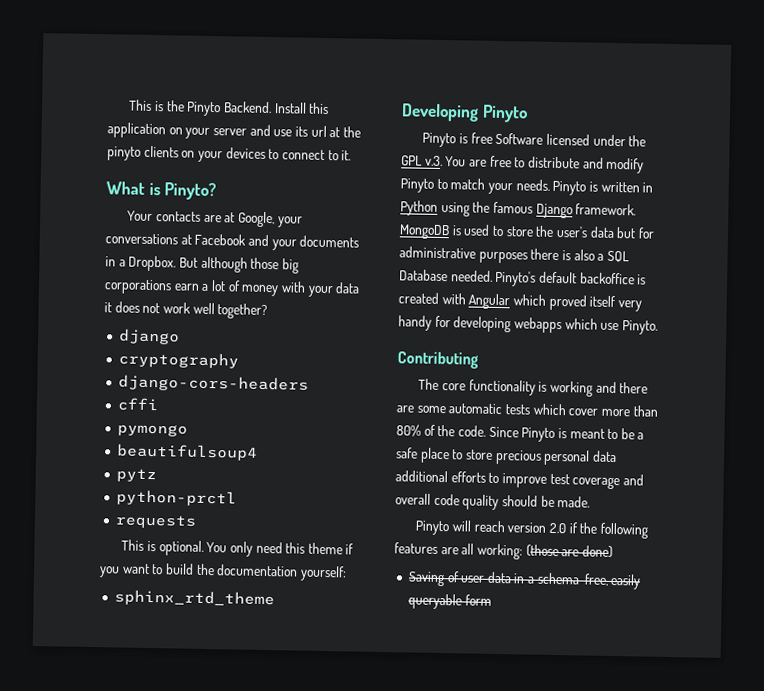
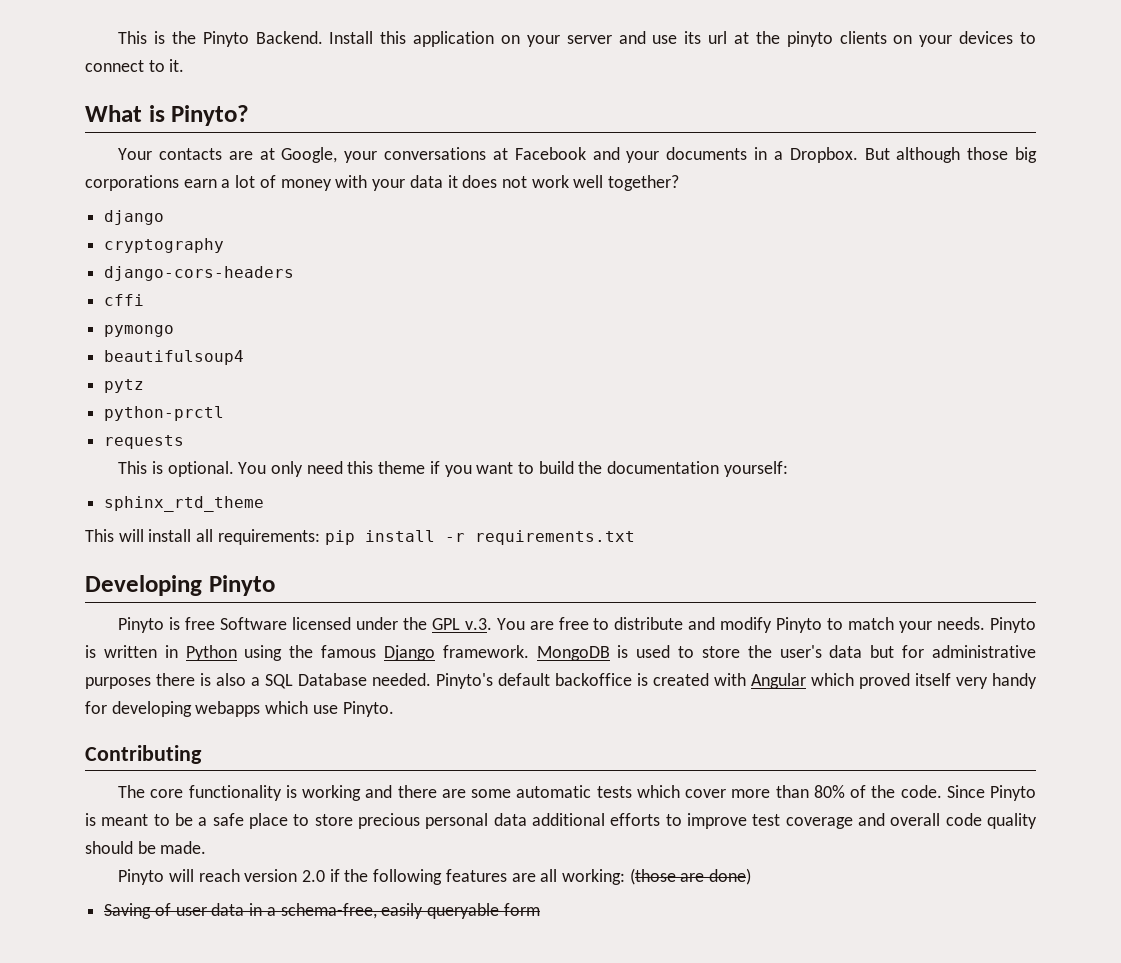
+ This will install all requirements: pip install -r requirements.txt

